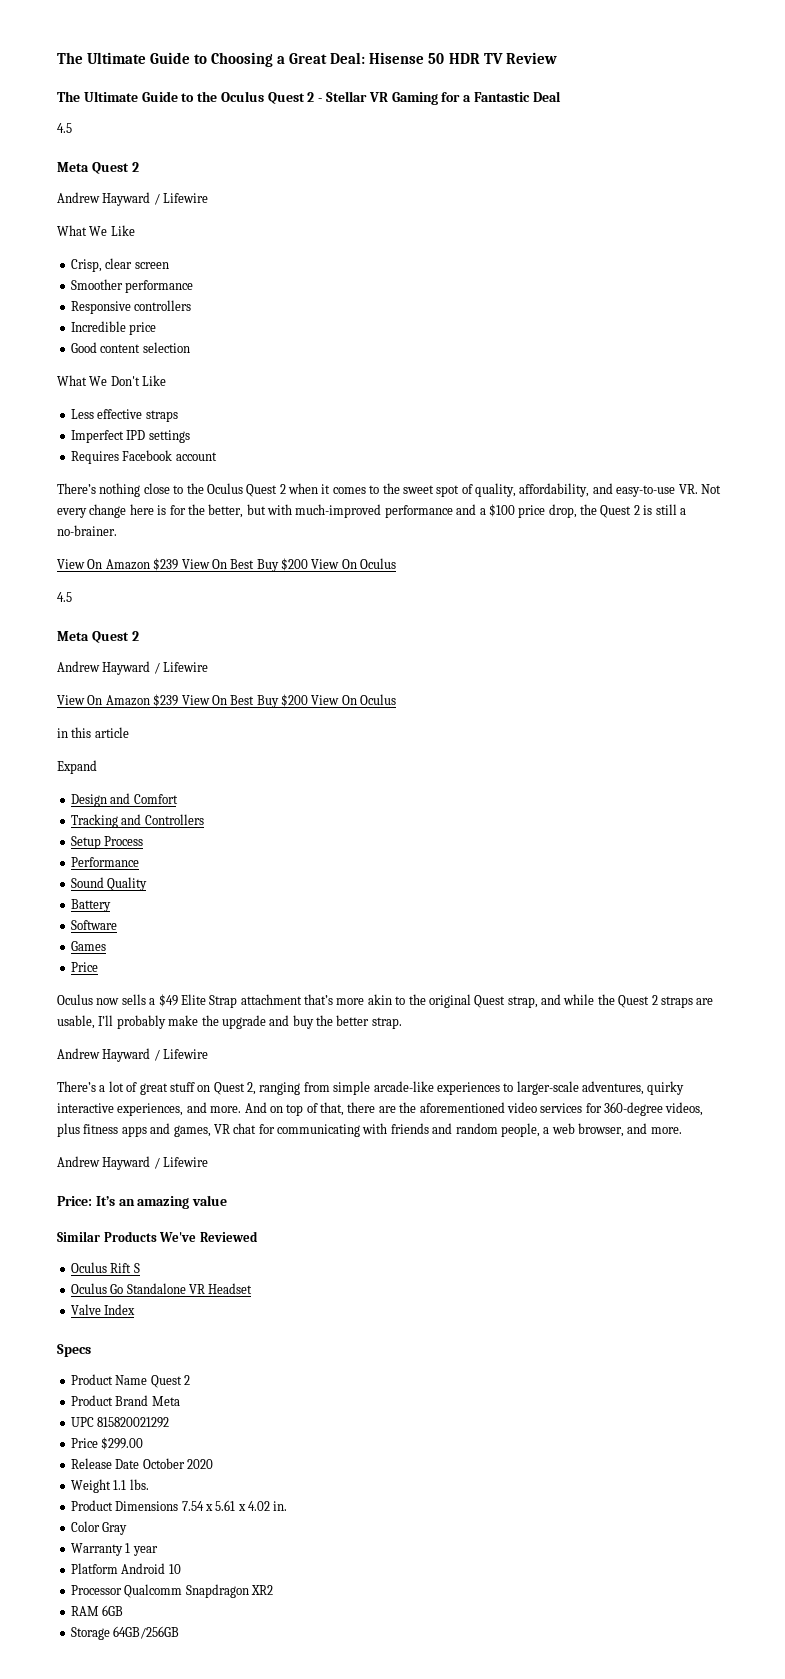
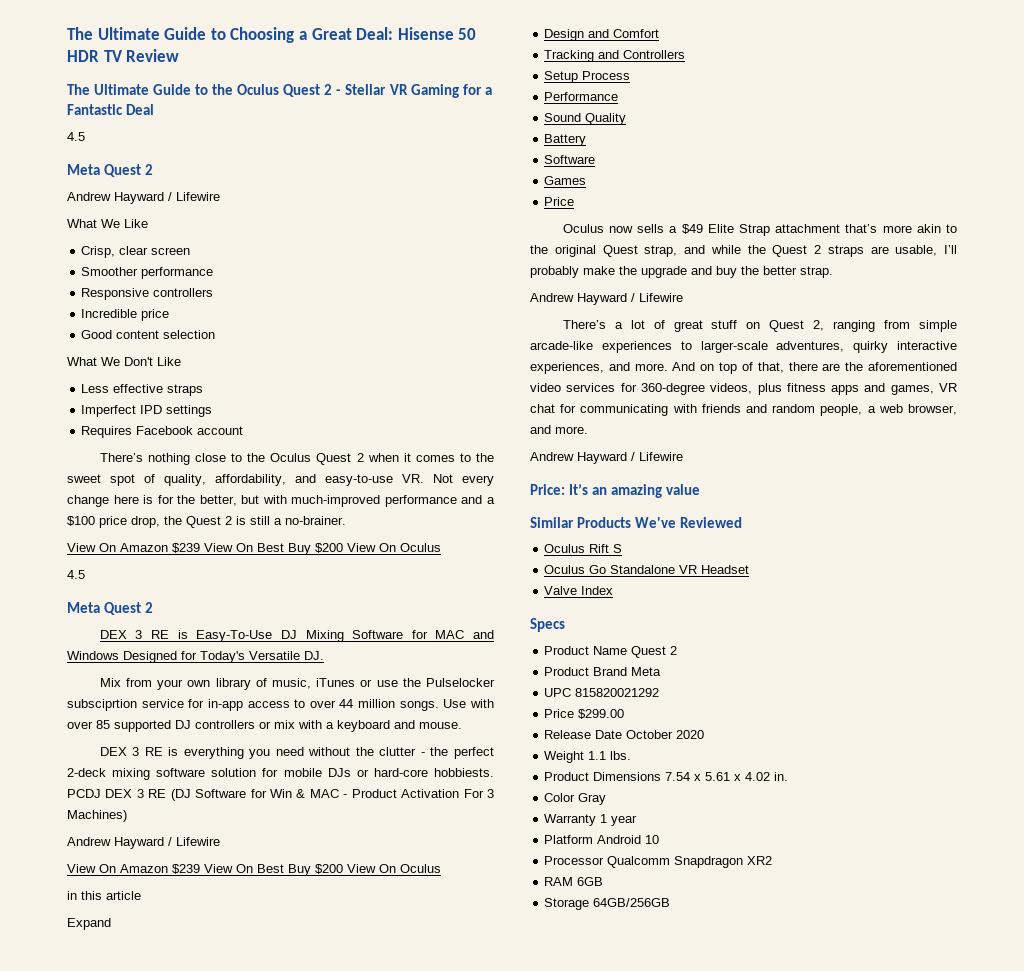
+ DEX 3 RE is Easy-To-Use DJ Mixing Software for MAC and Windows Designed for Today's Versatile DJ.
+ Mix from your own library of music, iTunes or use the Pulselocker subsciprtion service for in-app access to over 44 million songs. Use with over 85 supported DJ controllers or mix with a keyboard and mouse.
+ DEX 3 RE is everything you need without the clutter - the perfect 2-deck mixing software solution for mobile DJs or hard-core hobbiests. PCDJ DEX 3 RE (DJ Software for Win & MAC - Product Activation For 3 Machines)

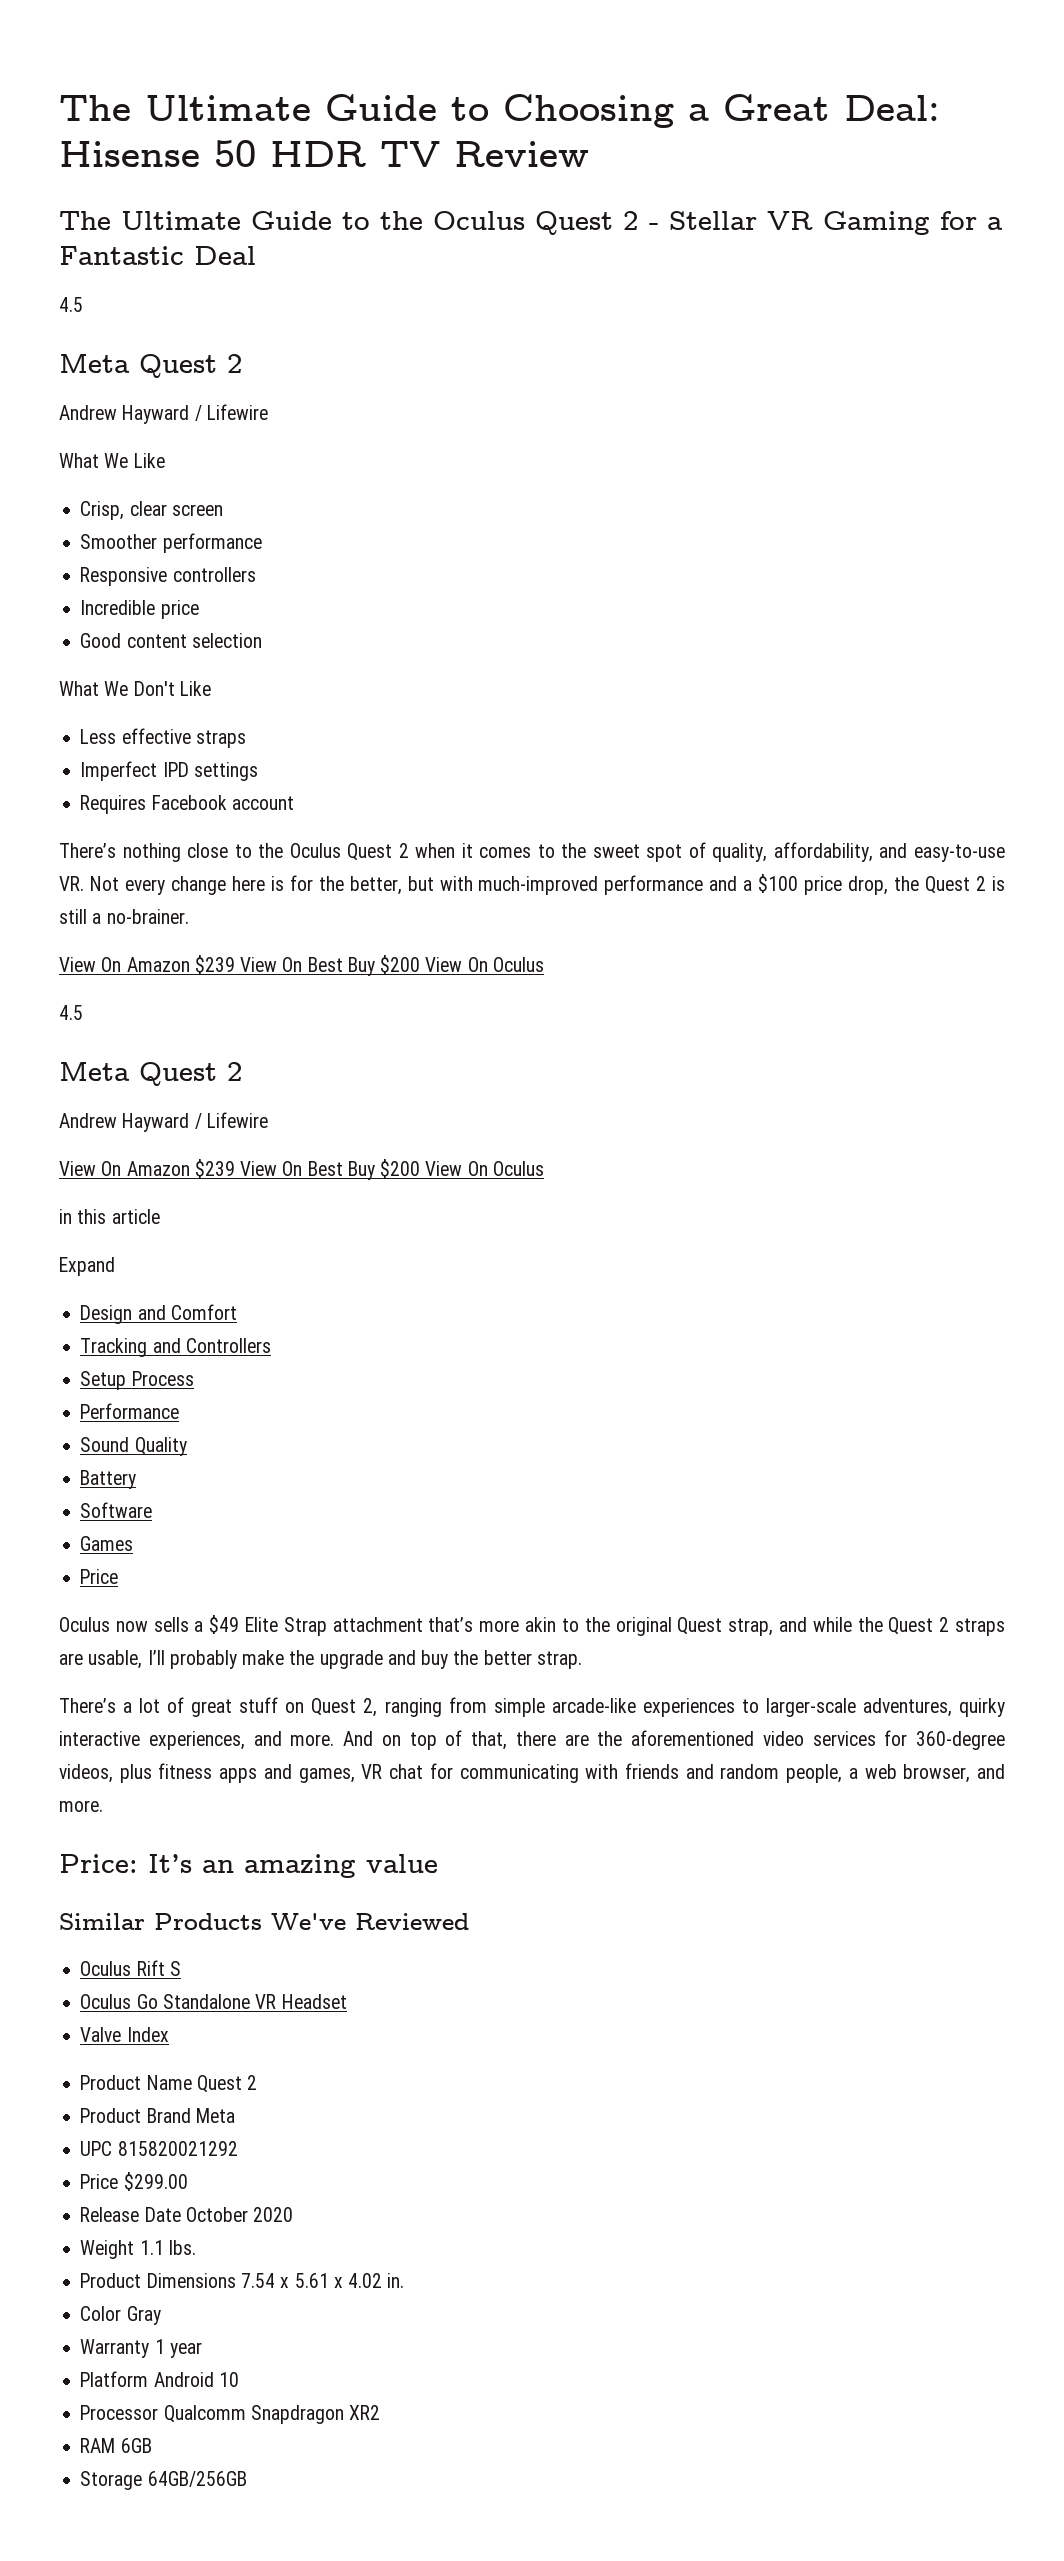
- DEX 3 RE is Easy-To-Use DJ Mixing Software for MAC and Windows Designed for Today's Versatile DJ.
- Mix from your own library of music, iTunes or use the Pulselocker subsciprtion service for in-app access to over 44 million songs. Use with over 85 supported DJ controllers or mix with a keyboard and mouse.
- DEX 3 RE is everything you need without the clutter - the perfect 2-deck mixing software solution for mobile DJs or hard-core hobbiests. PCDJ DEX 3 RE (DJ Software for Win & MAC - Product Activation For 3 Machines)
  Oculus now sells a $49 Elite Strap attachment that’s more akin to the original Quest strap, and while the Quest 2 straps are usable, I’ll probably make the upgrade and buy the better strap.
- Andrew Hayward / Lifewire
  And on top of that, there are the aforementioned video services for 360-degree videos, plus fitness apps and games, VR chat for communicating with friends and random people, a web browser, and more.
- Andrew Hayward / Lifewire
- Specs

